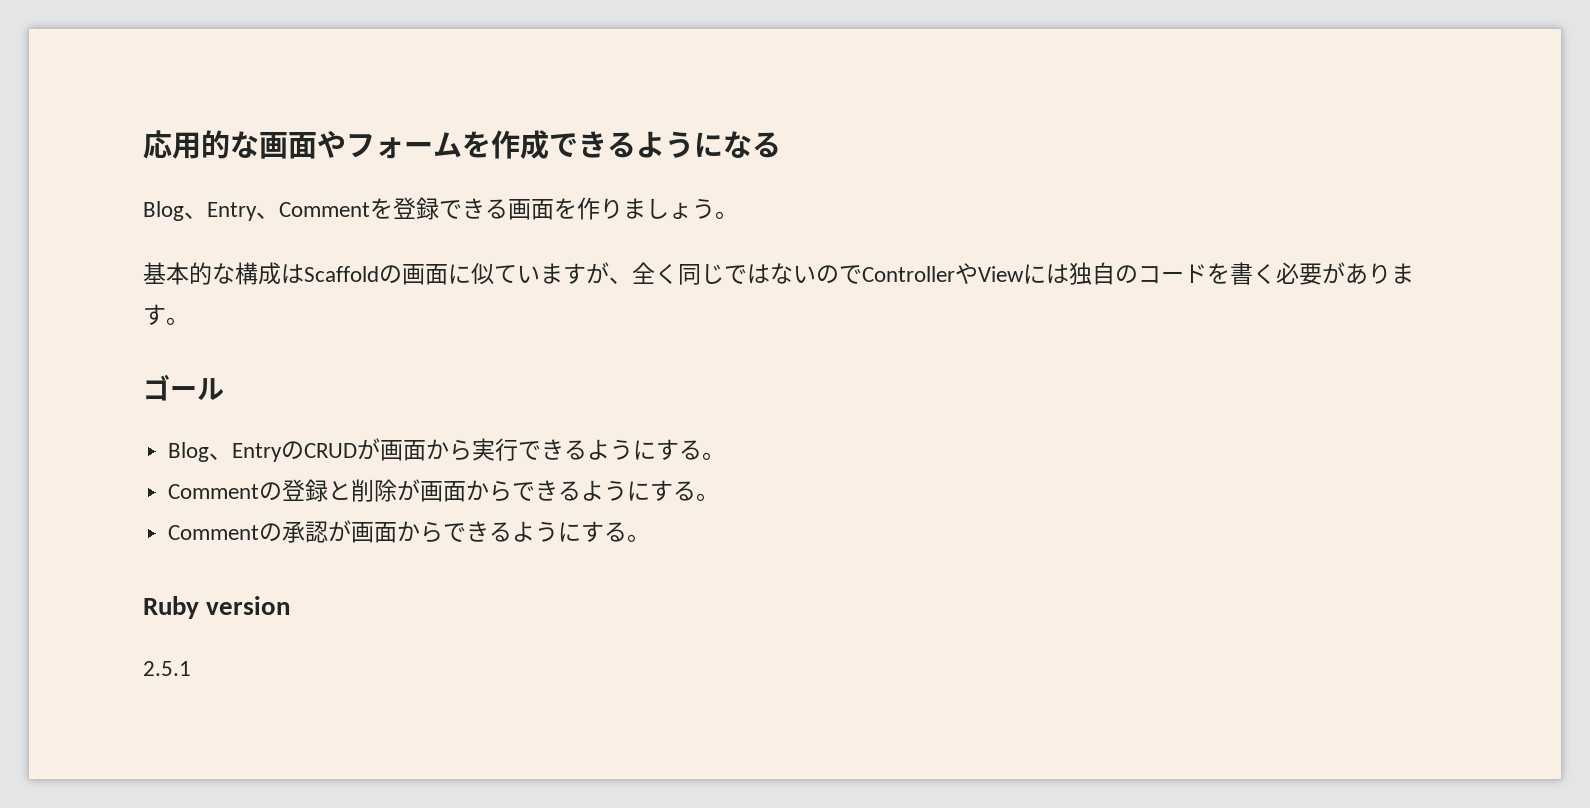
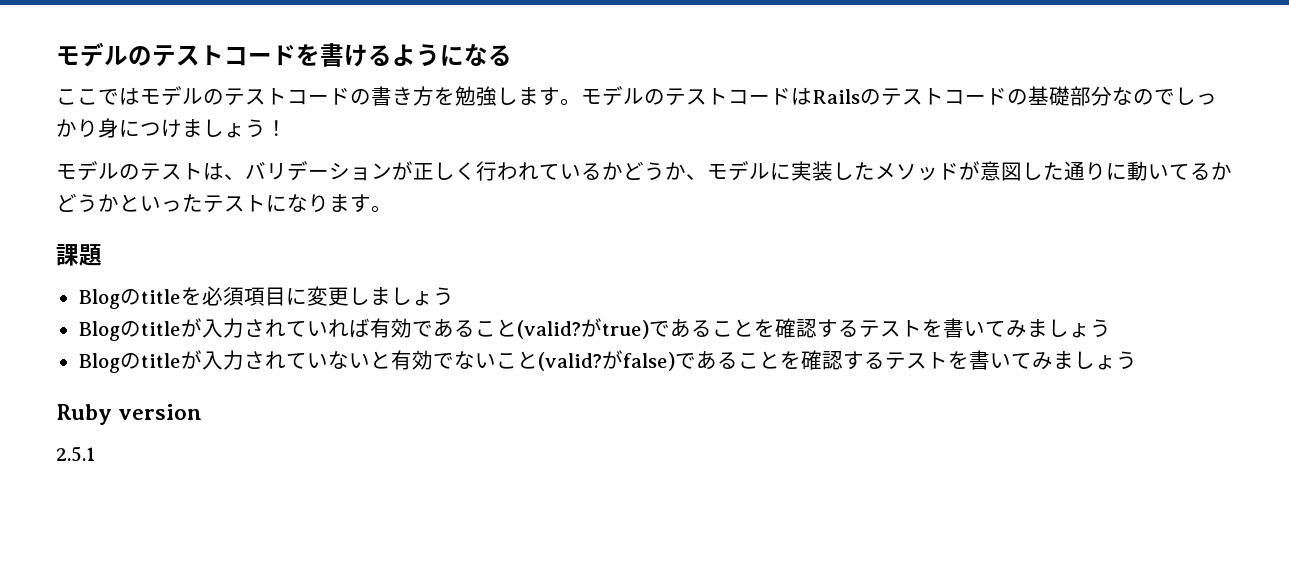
- 応用的な画面やフォームを作成できるようになる
- Blog、Entry、Commentを登録できる画面を作りましょう。
- 基本的な構成はScaffoldの画面に似ていますが、全く同じではないのでControllerやViewには独自のコードを書く必要があります。
+ モデルのテストコードを書けるようになる
+ ここではモデルのテストコードの書き方を勉強します。モデルのテストコードはRailsのテストコードの基礎部分なのでしっかり身につけましょう！
+ モデルのテストは、バリデーションが正しく行われているかどうか、モデルに実装したメソッドが意図した通りに動いてるかどうかといったテストになります。
- ゴール
- Blog、EntryのCRUDが画面から実行できるようにする。
- Commentの登録と削除が画面からできるようにする。
- Commentの承認が画面からできるようにする。
+ 課題
+ Blogのtitleを必須項目に変更しましょう
+ Blogのtitleが入力されていれば有効であること(valid?がtrue)であることを確認するテストを書いてみましょう
+ Blogのtitleが入力されていないと有効でないこと(valid?がfalse)であることを確認するテストを書いてみましょう

